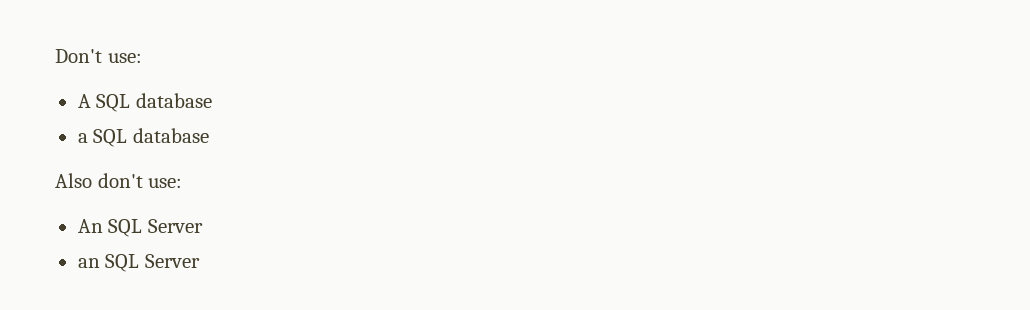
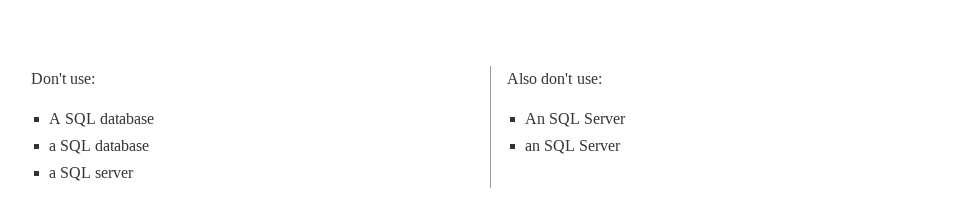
+ a SQL server

